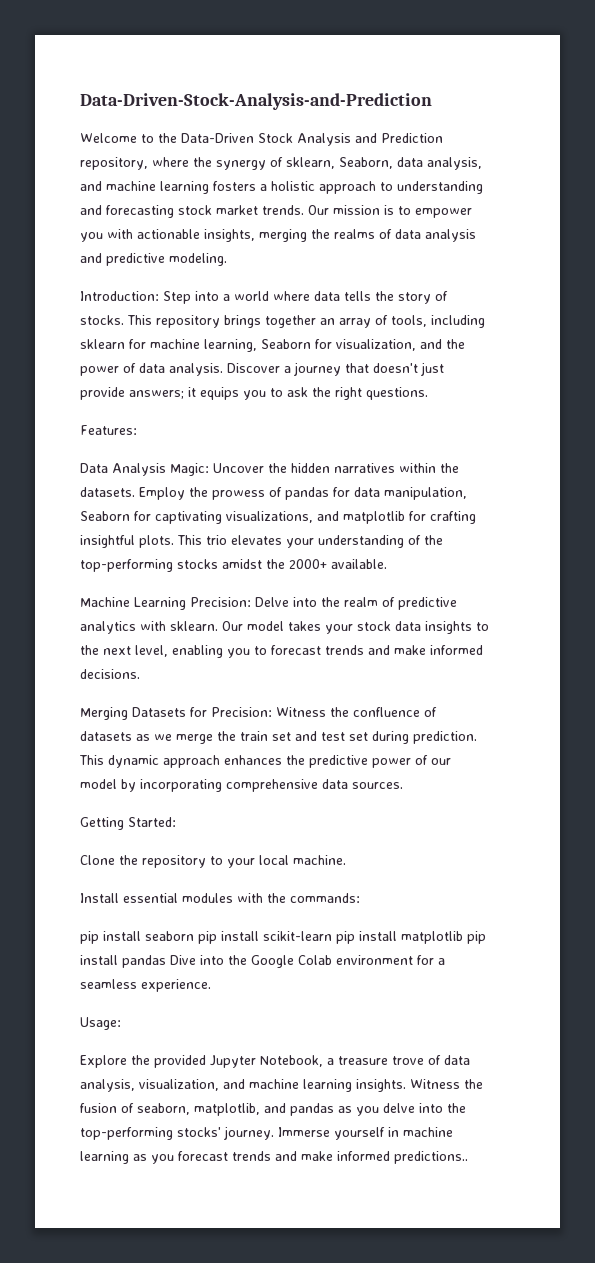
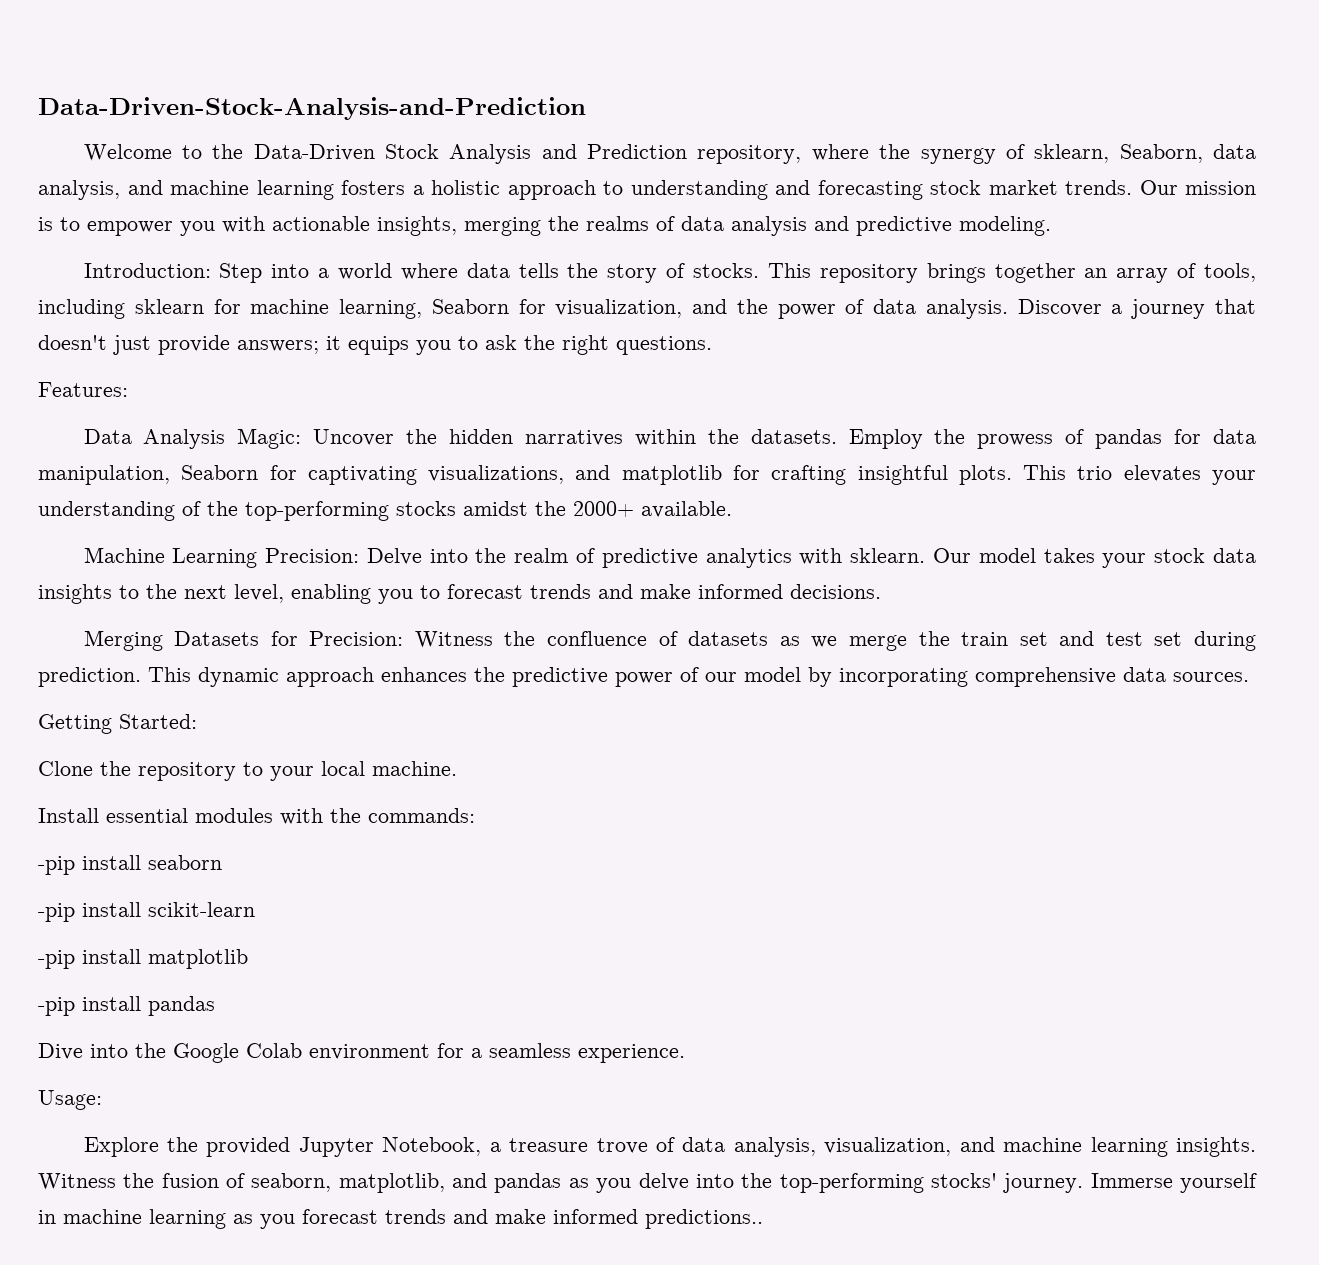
- pip install seaborn pip install scikit-learn pip install matplotlib pip install pandas Dive into the Google Colab environment for a seamless experience.
+ -pip install seaborn
+ -pip install scikit-learn
+ -pip install matplotlib
+ -pip install pandas
+ Dive into the Google Colab environment for a seamless experience.

